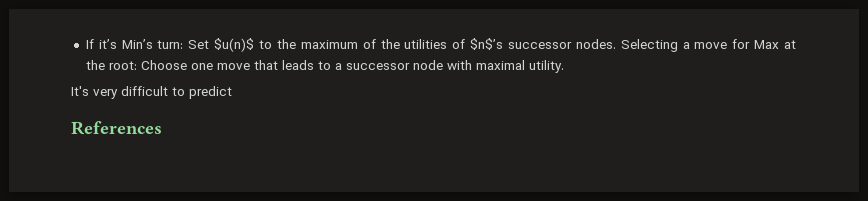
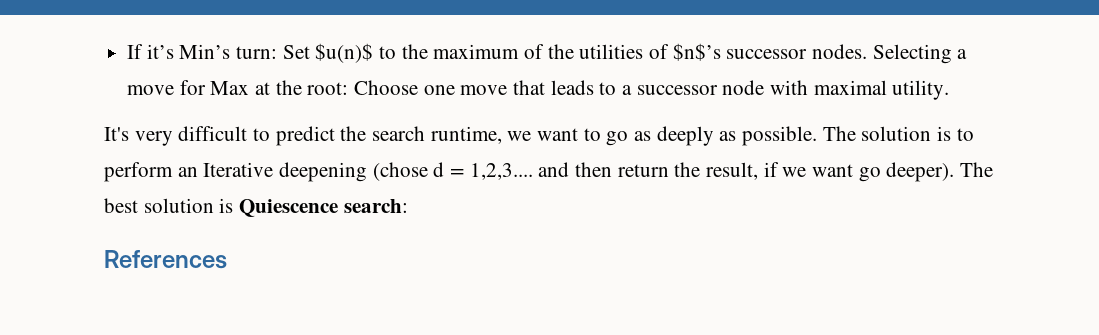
- It's very difficult to predict
+ It's very difficult to predict the search runtime, we want to go as deeply as possible. The solution is to perform an Iterative deepening (chose d = 1,2,3.... and then return the result, if we want go deeper). The best solution is Quiescence search:

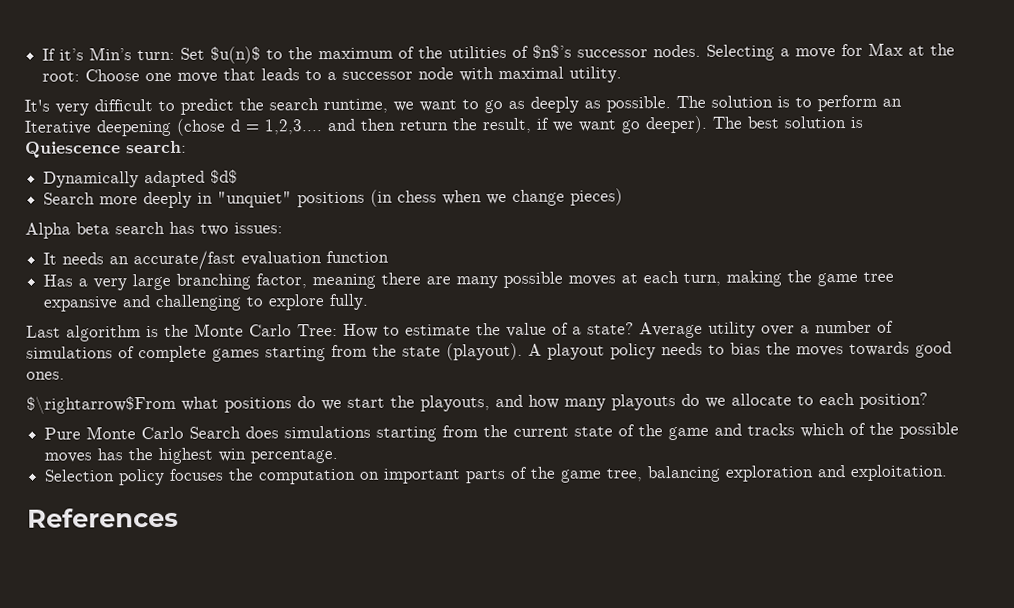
+ Dynamically adapted $d$
+ Search more deeply in "unquiet" positions (in chess when we change pieces)
+ Alpha beta search has two issues:
+ It needs an accurate/fast evaluation function
+ Has a very large branching factor, meaning there are many possible moves at each turn, making the game tree expansive and challenging to explore fully.
+ Last algorithm is the Monte Carlo Tree: How to estimate the value of a state? Average utility over a number of simulations of complete games starting from the state (playout). A playout policy needs to bias the moves towards good ones.
+ $\rightarrow$From what positions do we start the playouts, and how many playouts do we allocate to each position?
+ Pure Monte Carlo Search does simulations starting from the current state of the game and tracks which of the possible moves has the highest win percentage.
+ Selection policy focuses the computation on important parts of the game tree, balancing exploration and exploitation.

